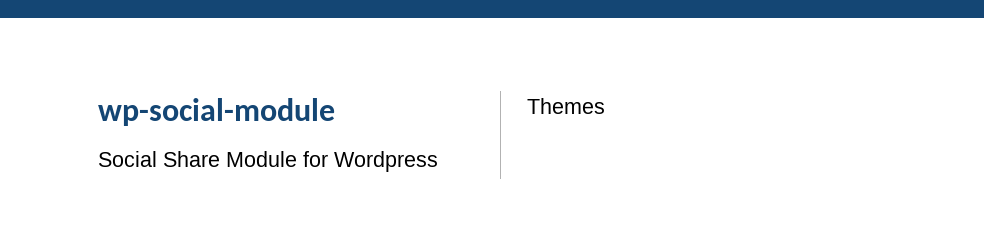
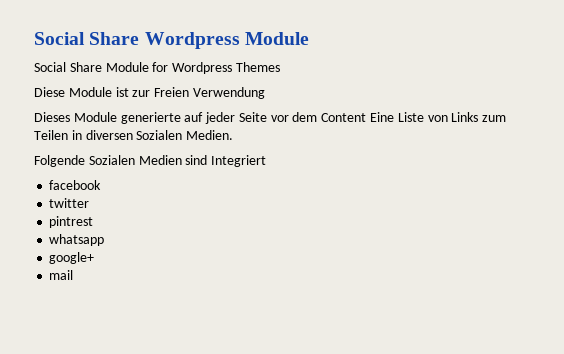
- wp-social-module
+ Social Share Wordpress Module
+ Diese Module ist zur Freien Verwendung
+ Dieses Module generierte auf jeder Seite vor dem Content Eine Liste von Links zum Teilen in diversen Sozialen Medien.
+ Folgende Sozialen Medien sind Integriert
+ facebook
+ twitter
+ pintrest
+ whatsapp
+ google+
+ mail

